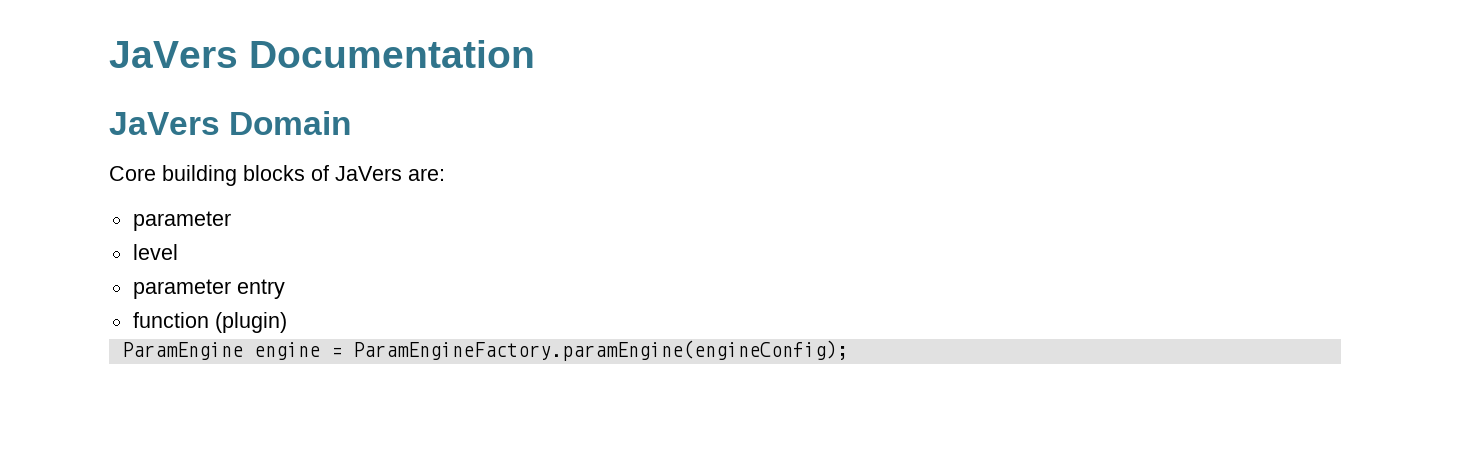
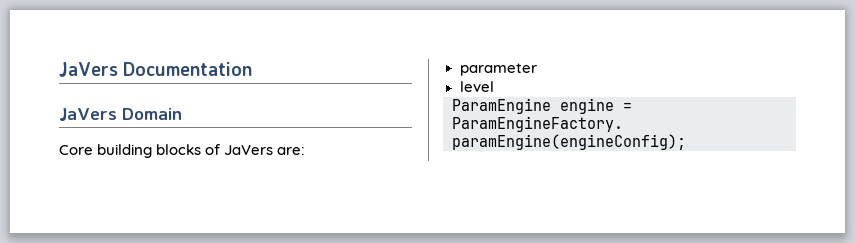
- parameter entry
- function (plugin)

